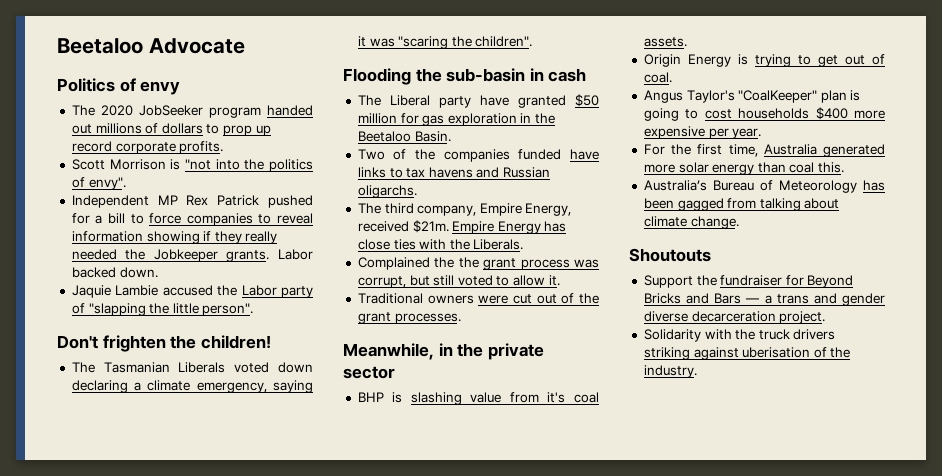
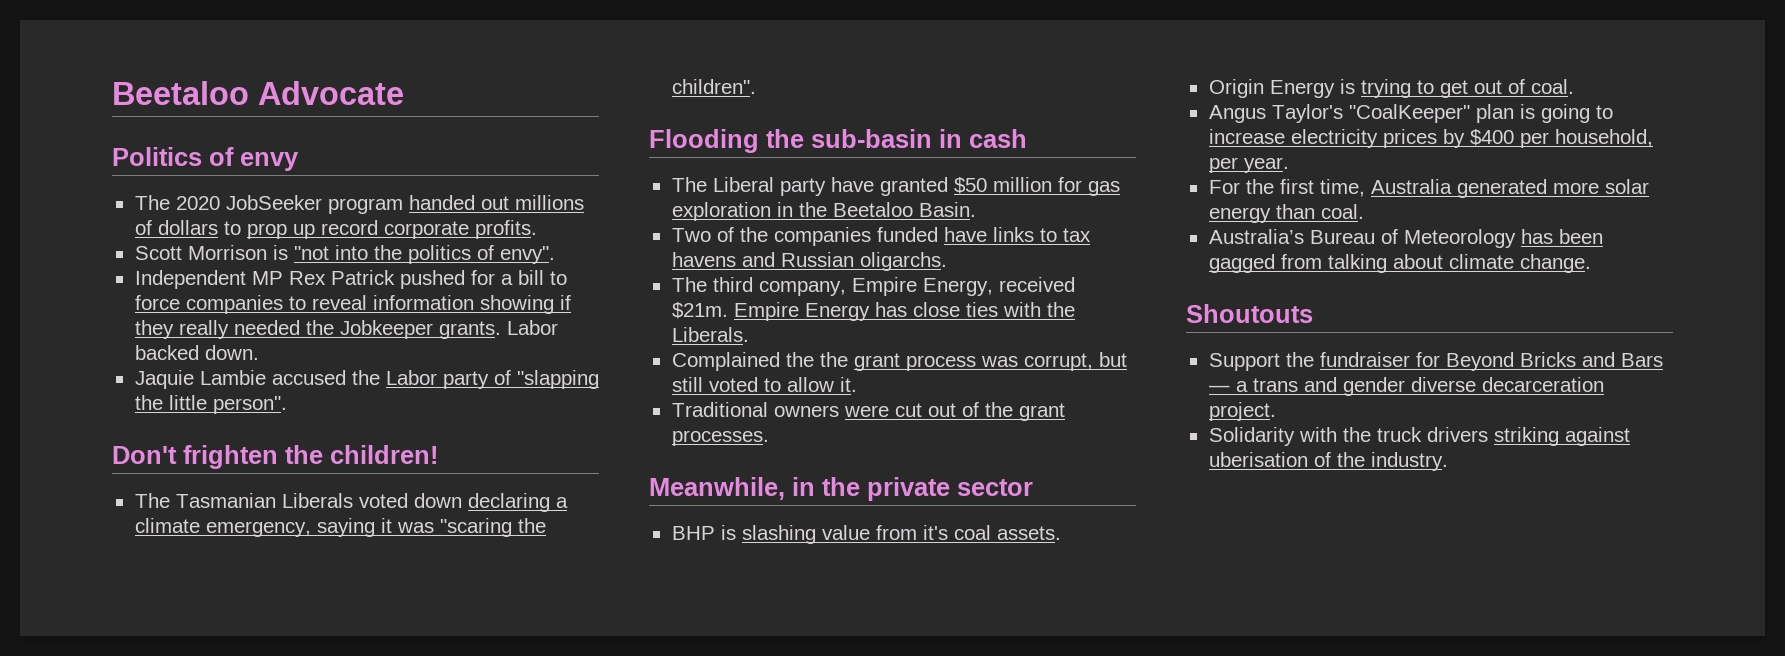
- Angus Taylor's "CoalKeeper" plan is going to cost households $400 more expensive per year.
+ Angus Taylor's "CoalKeeper" plan is going to increase electricity prices by $400 per household, per year.
- For the first time, Australia generated more solar energy than coal this.
+ For the first time, Australia generated more solar energy than coal.

